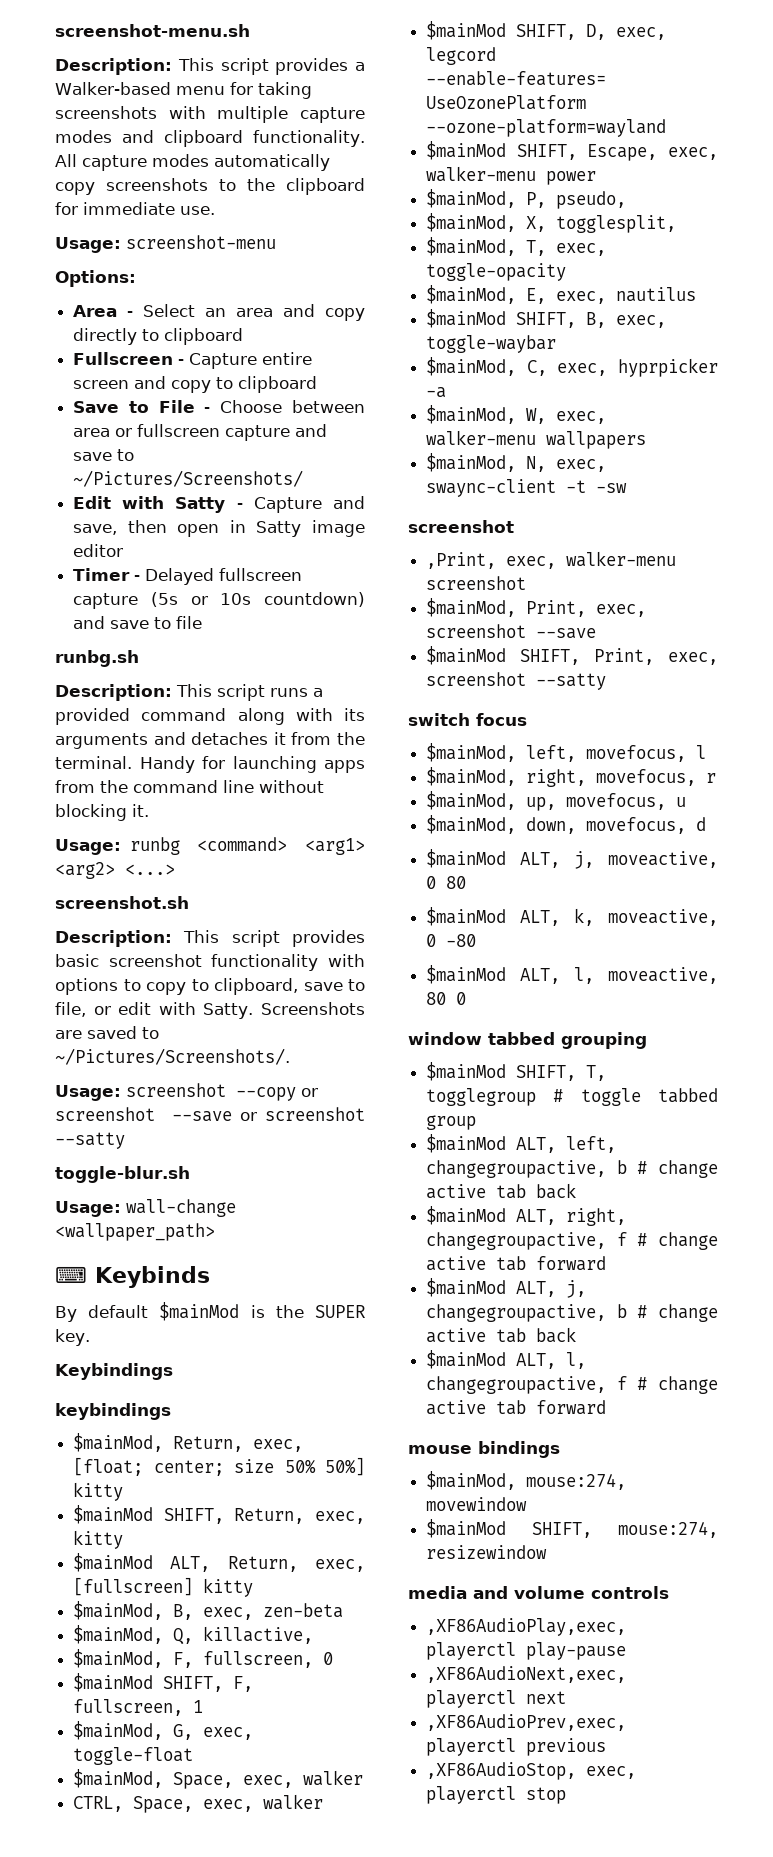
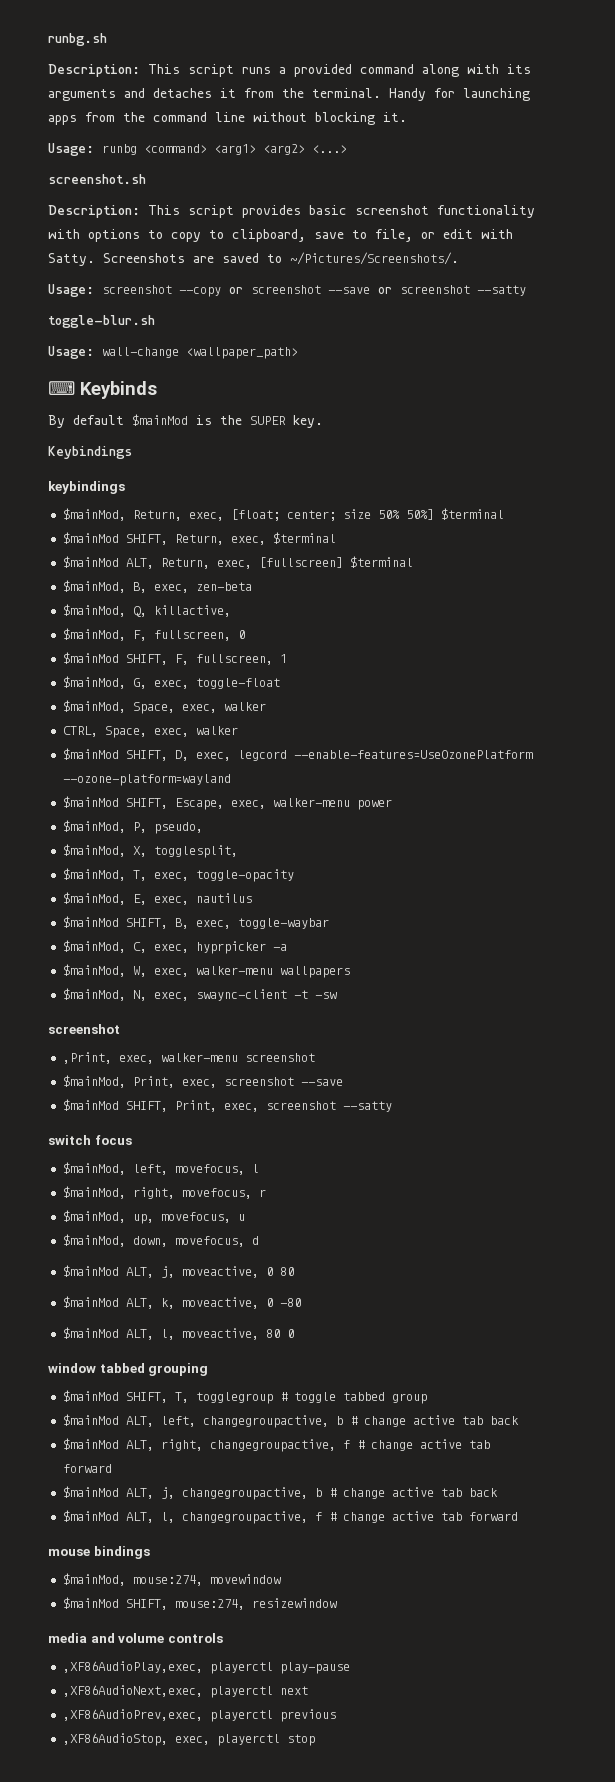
- screenshot-menu.sh
- Description: This script provides a Walker-based menu for taking screenshots with multiple capture modes and clipboard functionality. All capture modes automatically copy screenshots to the clipboard for immediate use.
- Usage: screenshot-menu
- Options:
- Area - Select an area and copy directly to clipboard
- Fullscreen - Capture entire screen and copy to clipboard
- Save to File - Choose between area or fullscreen capture and save to ~/Pictures/Screenshots/
- Edit with Satty - Capture and save, then open in Satty image editor
- Timer - Delayed fullscreen capture (5s or 10s countdown) and save to file
- $mainMod, Return, exec, [float; center; size 50% 50%] kitty
+ $mainMod, Return, exec, [float; center; size 50% 50%] $terminal
- $mainMod SHIFT, Return, exec, kitty
+ $mainMod SHIFT, Return, exec, $terminal
- $mainMod ALT, Return, exec, [fullscreen] kitty
+ $mainMod ALT, Return, exec, [fullscreen] $terminal

